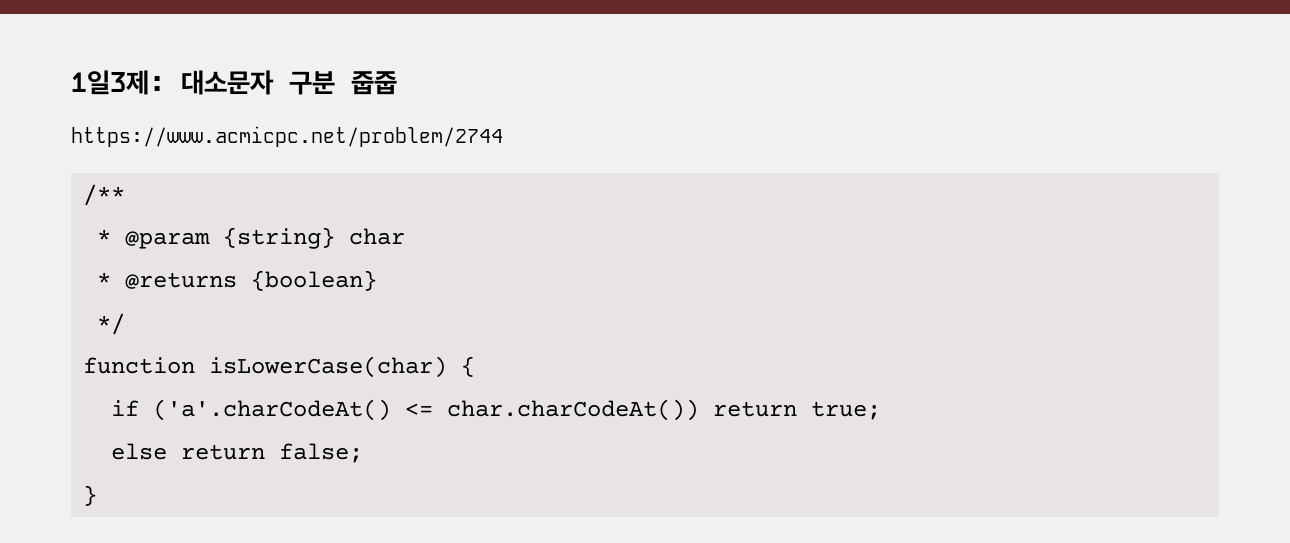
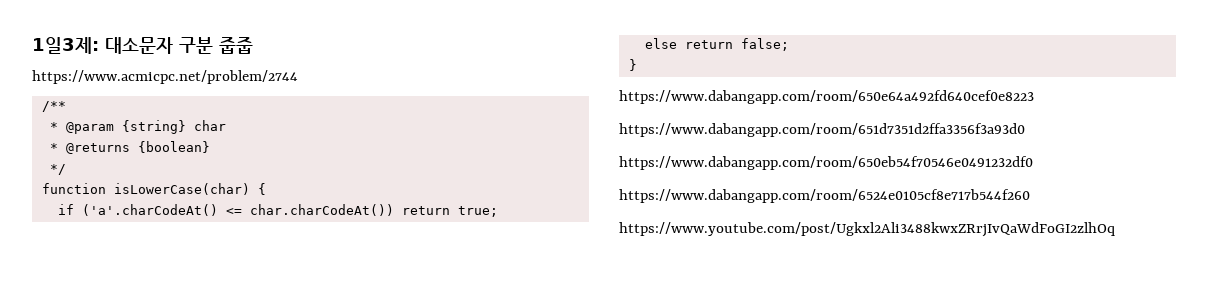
+ https://www.dabangapp.com/room/650e64a492fd640cef0e8223
+ https://www.dabangapp.com/room/651d7351d2ffa3356f3a93d0
+ https://www.dabangapp.com/room/650eb54f70546e0491232df0
+ https://www.dabangapp.com/room/6524e0105cf8e717b544f260
+ https://www.youtube.com/post/Ugkxl2Ali3488kwxZRrjIvQaWdFoGI2zlhOq

